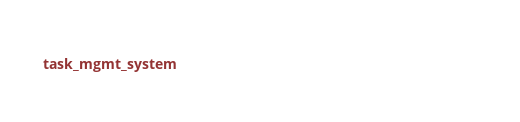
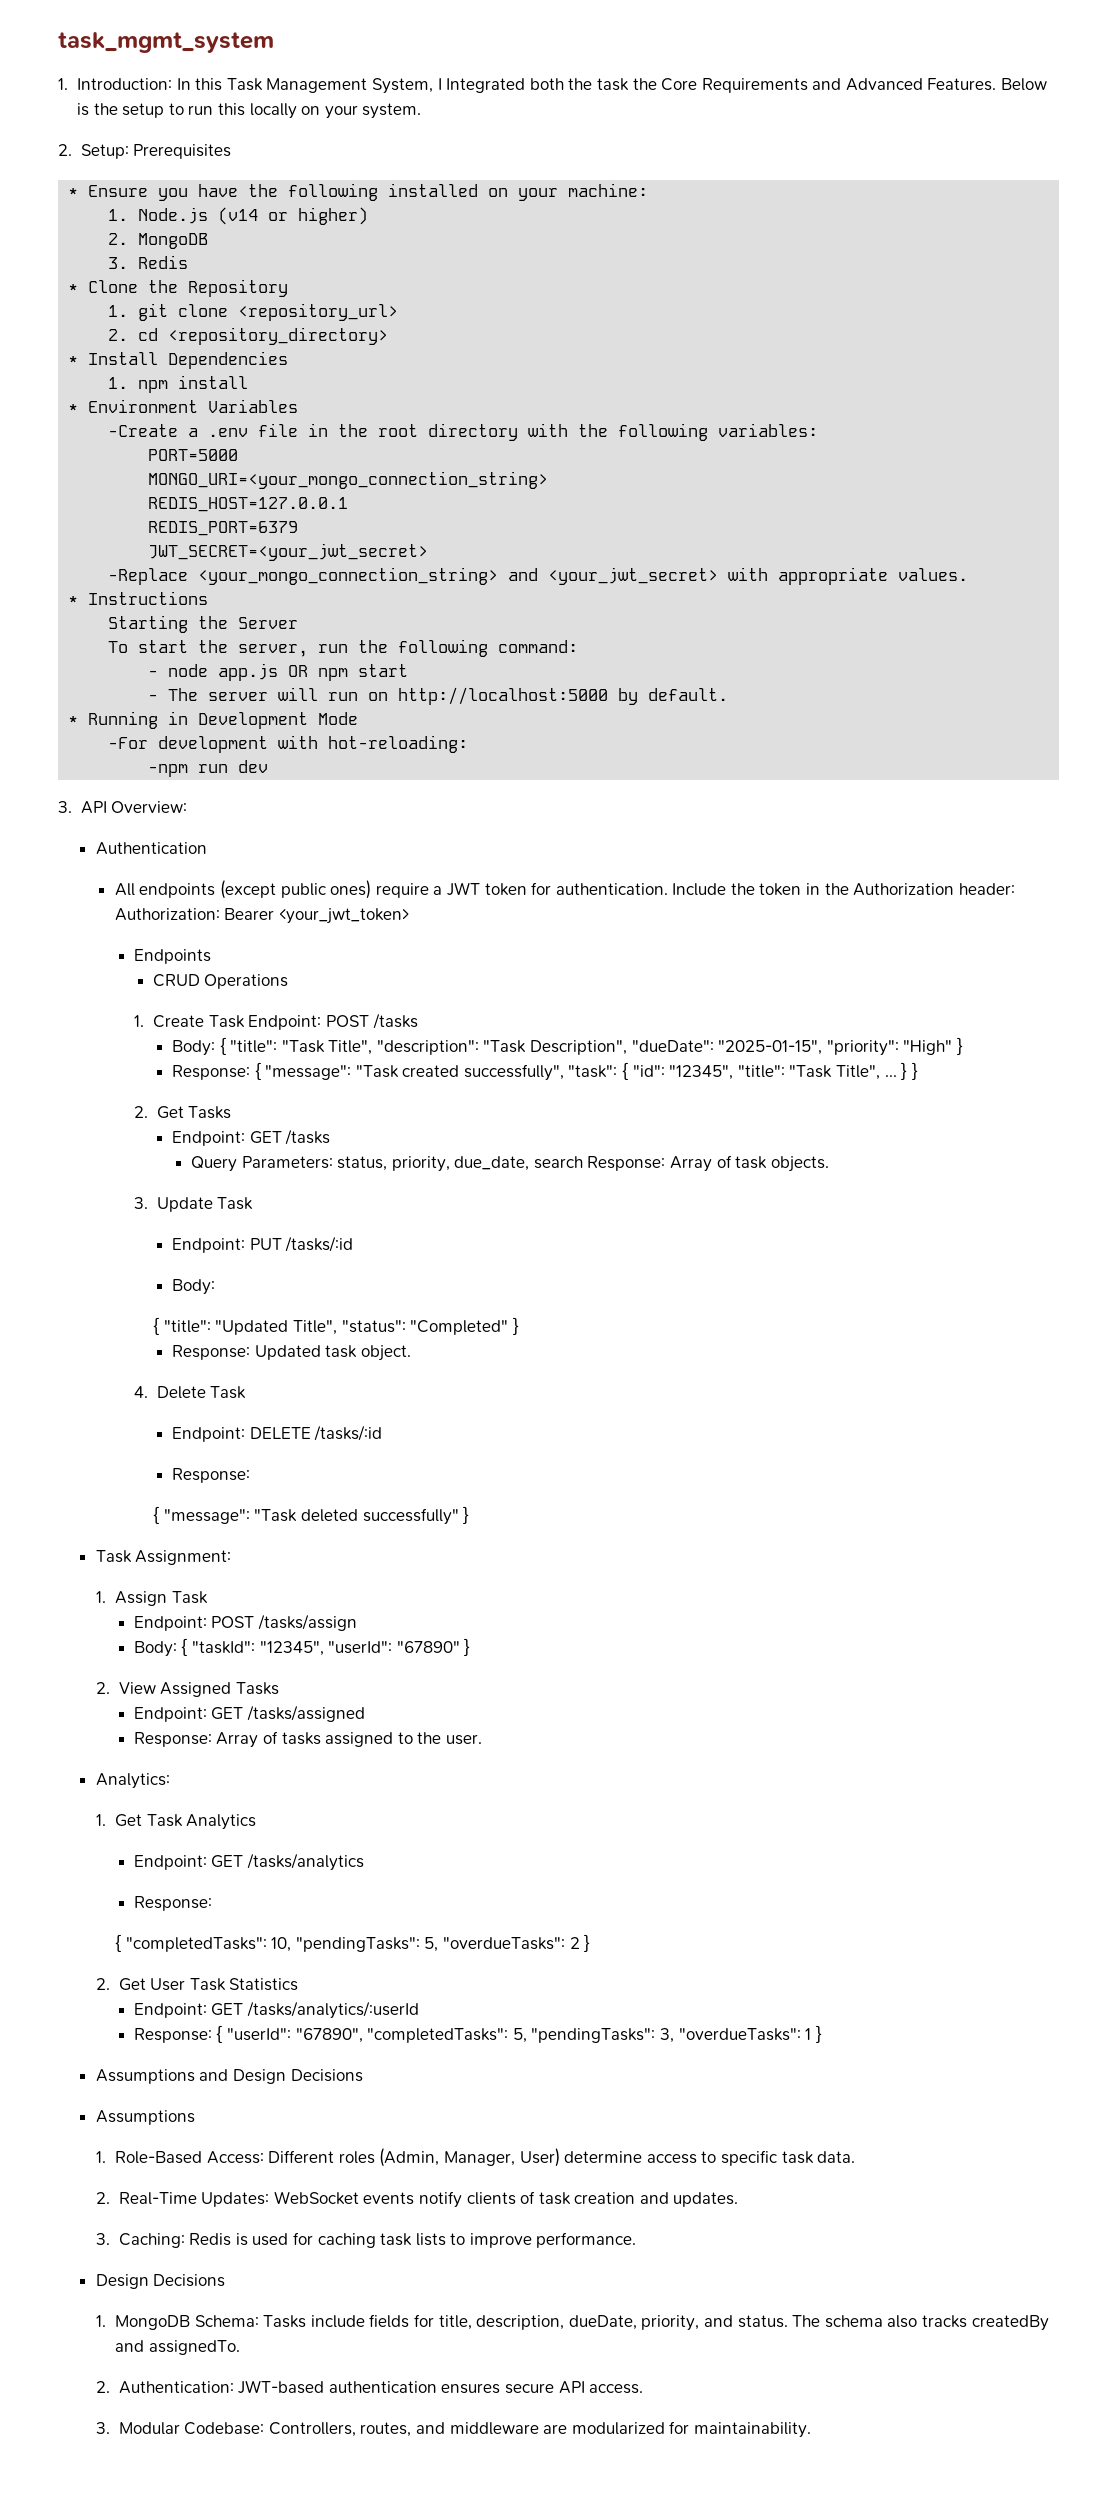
+ 1. Introduction: In this Task Management System, I Integrated both the task the Core Requirements and Advanced Features. Below is the setup to run this locally on your system.
+ 2. Setup: Prerequisites
+ * Ensure you have the following installed on your machine:
+ 1. Node.js (v14 or higher)
+ 2. MongoDB
+ 3. Redis
+ * Clone the Repository
+ 1. git clone <repository_url>
+ 2. cd <repository_directory>
+ * Install Dependencies
+ 1. npm install
+ * Environment Variables
+ -Create a .env file in the root directory with the following variables:
+ PORT=5000
+ MONGO_URI=<your_mongo_connection_string>
+ REDIS_HOST=127.0.0.1
+ REDIS_PORT=6379
+ JWT_SECRET=<your_jwt_secret>
+ -Replace <your_mongo_connection_string> and <your_jwt_secret> with appropriate values.
+ * Instructions
+ Starting the Server
+ To start the server, run the following command:
+ - node app.js OR npm start
+ - The server will run on http://localhost:5000 by default.
+ * Running in Development Mode
+ -For development with hot-reloading:
+ -npm run dev
+ 3. API Overview:
+ Authentication
+ All endpoints (except public ones) require a JWT token for authentication. Include the token in the Authorization header: Authorization: Bearer <your_jwt_token>
+ Endpoints
+ CRUD Operations
+ 1. Create Task Endpoint: POST /tasks
+ Body: { "title": "Task Title", "description": "Task Description", "dueDate": "2025-01-15", "priority": "High" }
+ Response: { "message": "Task created successfully", "task": { "id": "12345", "title": "Task Title", ... } }
+ 2. Get Tasks
+ Endpoint: GET /tasks
+ Query Parameters: status, priority, due_date, search Response: Array of task objects.
+ 3. Update Task
+ Endpoint: PUT /tasks/:id
+ Body:
+ { "title": "Updated Title", "status": "Completed" }
+ Response: Updated task object.
+ 4. Delete Task
+ Endpoint: DELETE /tasks/:id
+ Response:
+ { "message": "Task deleted successfully" }
+ Task Assignment:
+ 1. Assign Task
+ Endpoint: POST /tasks/assign
+ Body: { "taskId": "12345", "userId": "67890" }
+ 2. View Assigned Tasks
+ Endpoint: GET /tasks/assigned
+ Response: Array of tasks assigned to the user.
+ Analytics:
+ 1. Get Task Analytics
+ Endpoint: GET /tasks/analytics
+ Response:
+ { "completedTasks": 10, "pendingTasks": 5, "overdueTasks": 2 }
+ 2. Get User Task Statistics
+ Endpoint: GET /tasks/analytics/:userId
+ Response: { "userId": "67890", "completedTasks": 5, "pendingTasks": 3, "overdueTasks": 1 }
+ Assumptions and Design Decisions
+ Assumptions
+ 1. Role-Based Access: Different roles (Admin, Manager, User) determine access to specific task data.
+ 2. Real-Time Updates: WebSocket events notify clients of task creation and updates.
+ 3. Caching: Redis is used for caching task lists to improve performance.
+ Design Decisions
+ 1. MongoDB Schema: Tasks include fields for title, description, dueDate, priority, and status. The schema also tracks createdBy and assignedTo.
+ 2. Authentication: JWT-based authentication ensures secure API access.
+ 3. Modular Codebase: Controllers, routes, and middleware are modularized for maintainability.

